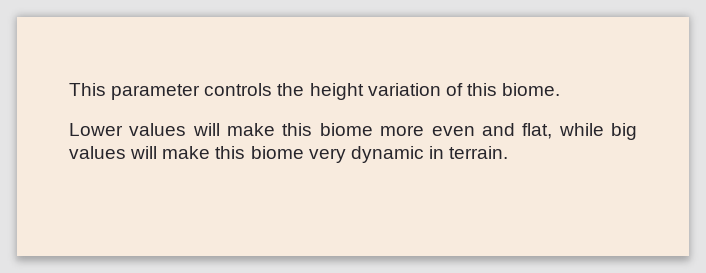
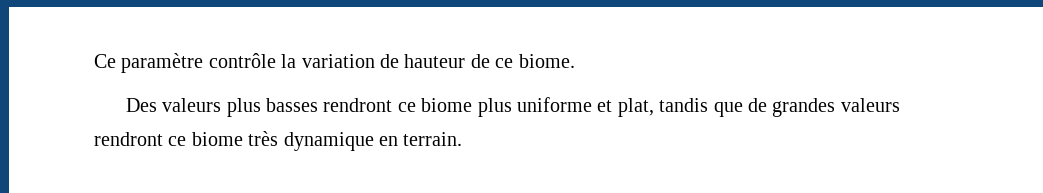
- This parameter controls the height variation of this biome.
- Lower values will make this biome more even and flat, while big values will make this biome very dynamic in terrain.
+ Ce paramètre contrôle la variation de hauteur de ce biome.
+ Des valeurs plus basses rendront ce biome plus uniforme et plat, tandis que de grandes valeurs rendront ce biome très dynamique en terrain.

